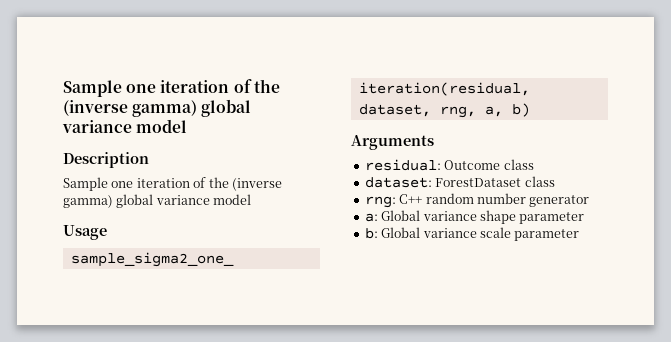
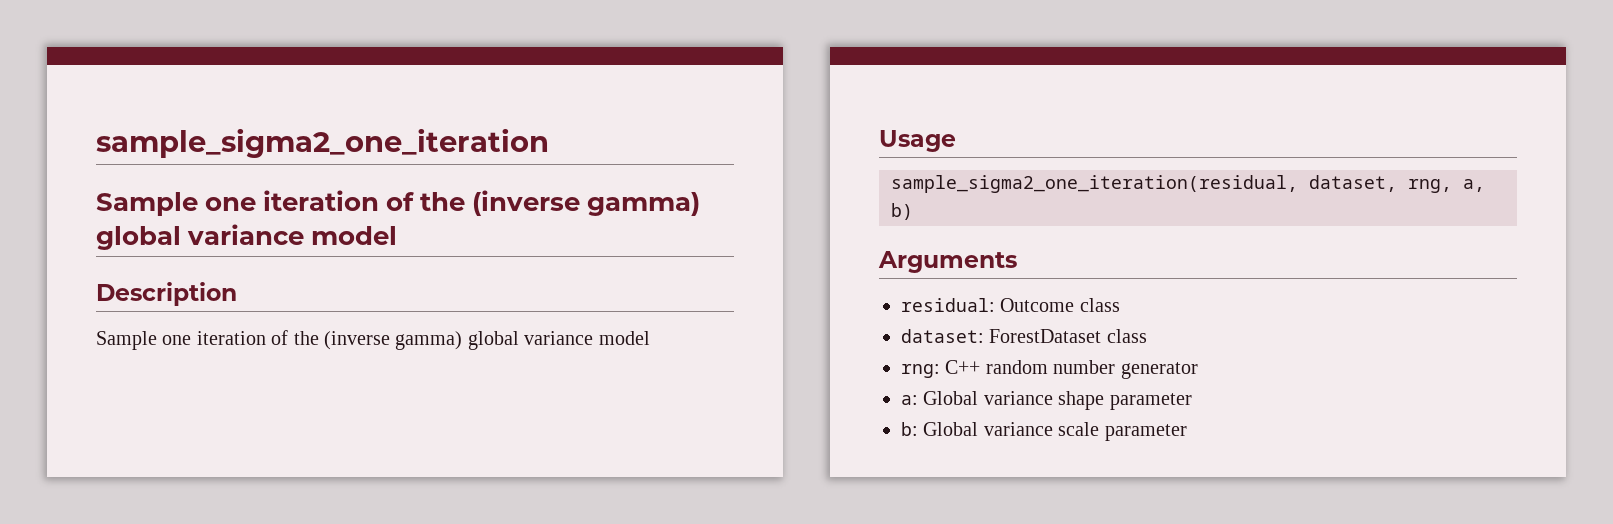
+ sample_sigma2_one_iteration

